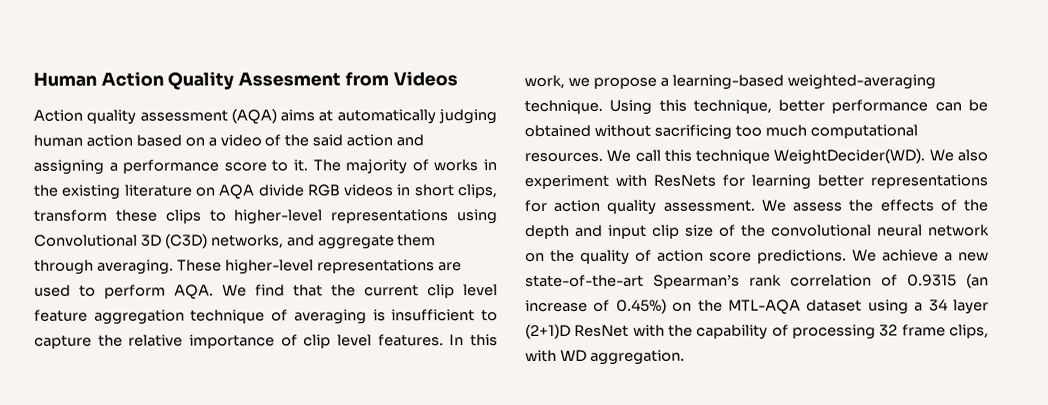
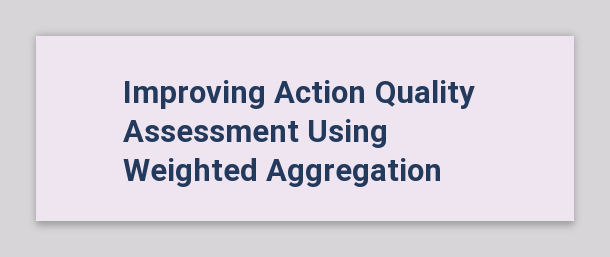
- Human Action Quality Assesment from Videos
- Action quality assessment (AQA) aims at automatically judging human action based on a video of the said action and assigning a performance score to it. The majority of works in the existing literature on AQA divide RGB videos in short clips, transform these clips to higher-level representations using Convolutional 3D (C3D) networks, and aggregate them through averaging. These higher-level representations are used to perform AQA. We find that the current clip level feature aggregation technique of averaging is insufficient to capture the relative importance of clip level features. In this work, we propose a learning-based weighted-averaging technique. Using this technique, better performance can be obtained without sacrificing too much computational resources. We call this technique WeightDecider(WD). We also experiment with ResNets for learning better representations for action quality assessment. We assess the effects of the depth and input clip size of the convolutional neural network on the quality of action score predictions. We achieve a new state-of-the-art Spearman’s rank correlation of 0.9315 (an increase of 0.45%) on the MTL-AQA dataset using a 34 layer (2+1)D ResNet with the capability of processing 32 frame clips, with WD aggregation.
+ Improving Action Quality Assessment Using Weighted Aggregation

